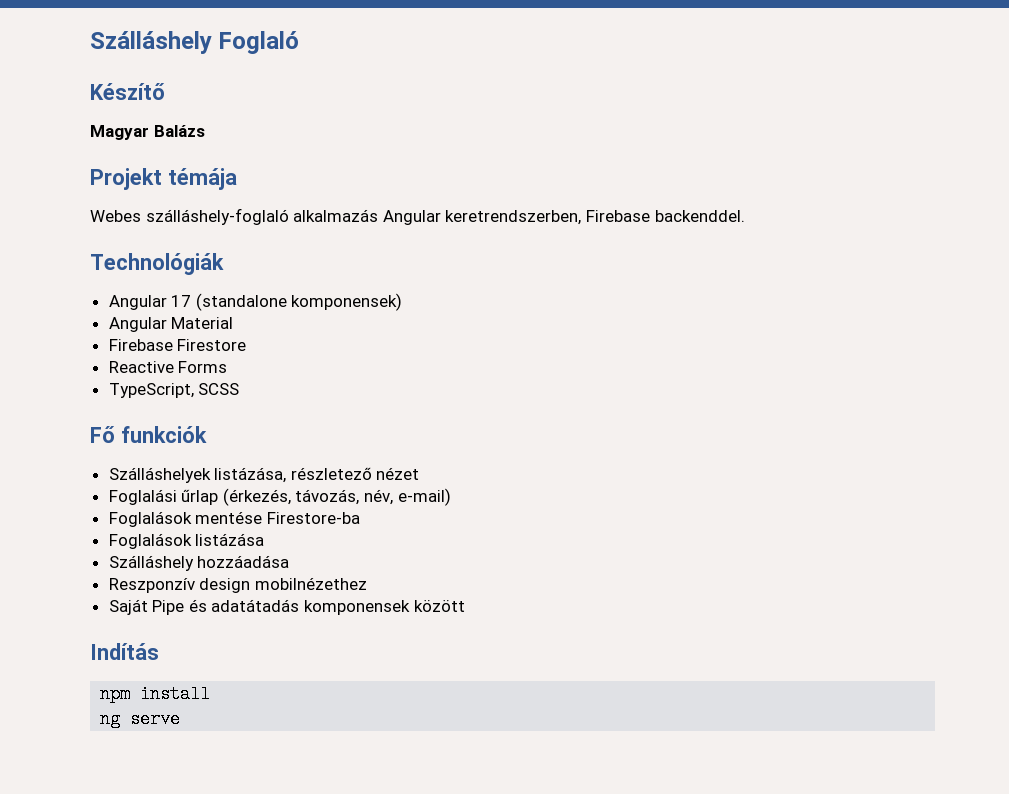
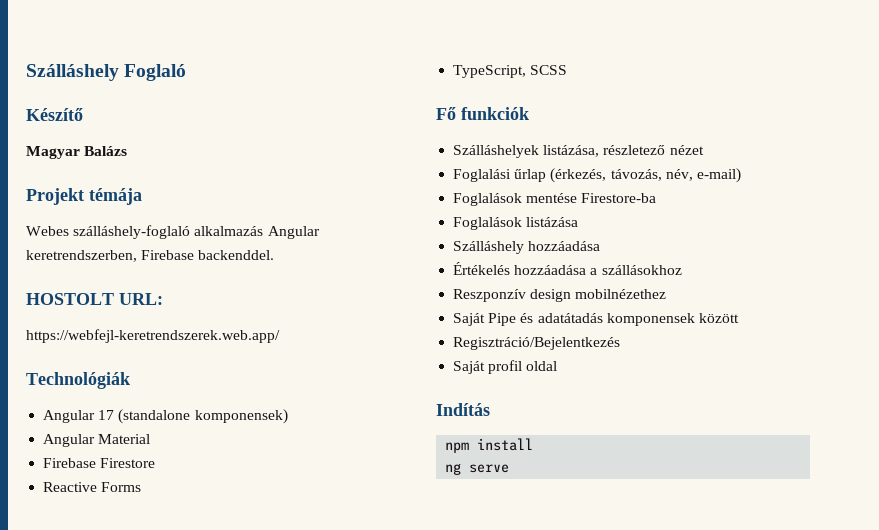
+ HOSTOLT URL:
+ https://webfejl-keretrendszerek.web.app/
+ Értékelés hozzáadása a szállásokhoz
+ Regisztráció/Bejelentkezés
+ Saját profil oldal

